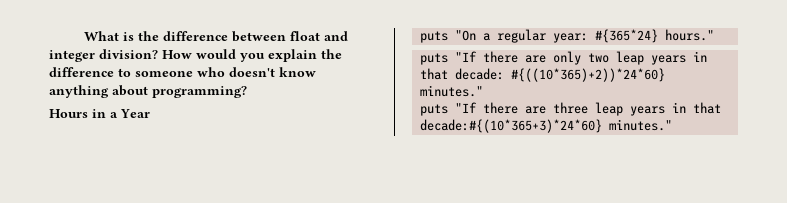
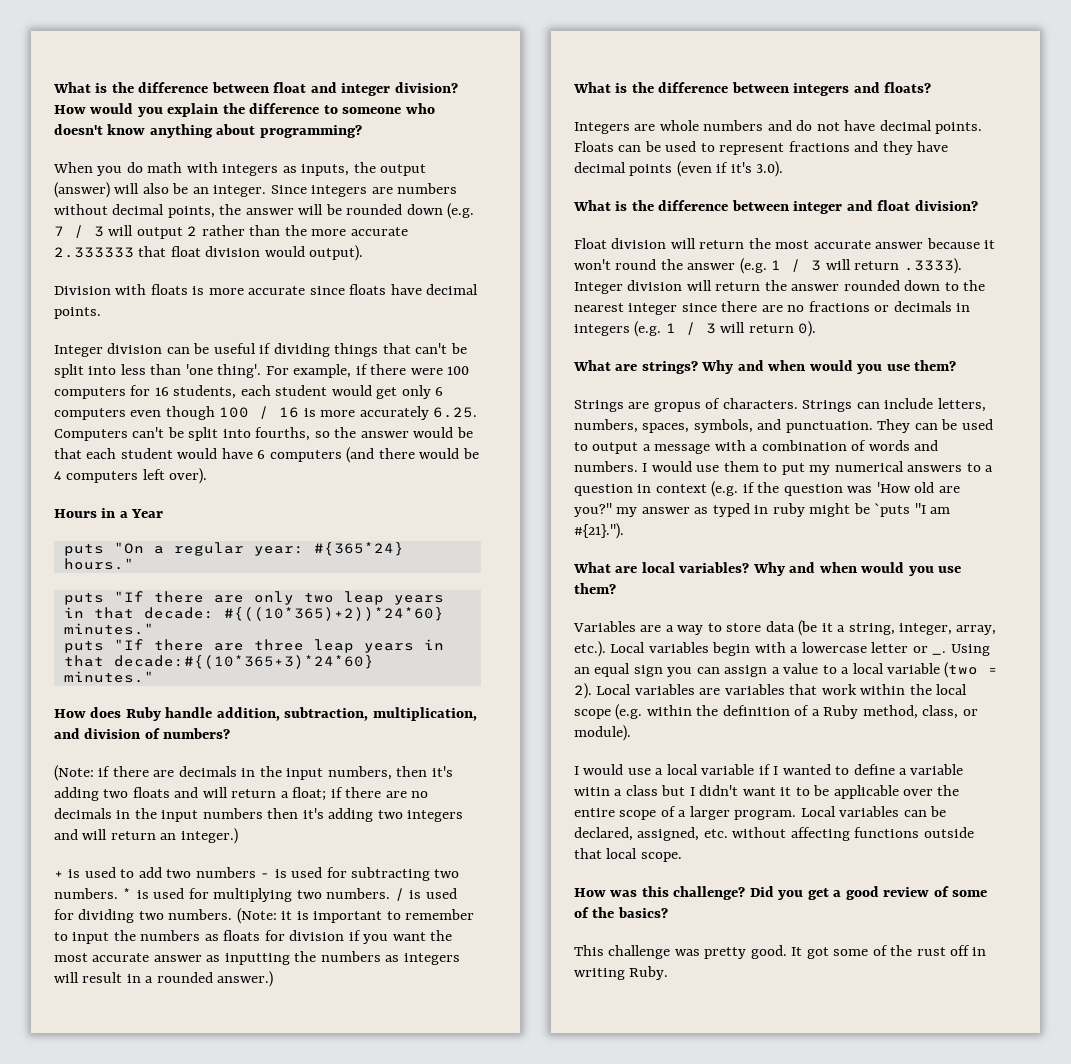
+ When you do math with integers as inputs, the output (answer) will also be an integer. Since integers are numbers without decimal points, the answer will be rounded down (e.g. 7 / 3 will output 2 rather than the more accurate 2.333333 that float division would output).
+ Division with floats is more accurate since floats have decimal points.
+ Integer division can be useful if dividing things that can't be split into less than 'one thing'. For example, if there were 100 computers for 16 students, each student would get only 6 computers even though 100 / 16 is more accurately 6.25. Computers can't be split into fourths, so the answer would be that each student would have 6 computers (and there would be 4 computers left over).
+ How does Ruby handle addition, subtraction, multiplication, and division of numbers?
+ (Note: if there are decimals in the input numbers, then it's adding two floats and will return a float; if there are no decimals in the input numbers then it's adding two integers and will return an integer.)
+ + is used to add two numbers - is used for subtracting two numbers. * is used for multiplying two numbers. / is used for dividing two numbers. (Note: it is important to remember to input the numbers as floats for division if you want the most accurate answer as inputting the numbers as integers will result in a rounded answer.)
+ What is the difference between integers and floats?
+ Integers are whole numbers and do not have decimal points. Floats can be used to represent fractions and they have decimal points (even if it's 3.0).
+ What is the difference between integer and float division?
+ Float division will return the most accurate answer because it won't round the answer (e.g. 1 / 3 will return .3333). Integer division will return the answer rounded down to the nearest integer since there are no fractions or decimals in integers (e.g. 1 / 3 will return 0).
+ What are strings? Why and when would you use them?
+ Strings are gropus of characters. Strings can include letters, numbers, spaces, symbols, and punctuation. They can be used to output a message with a combination of words and numbers. I would use them to put my numerical answers to a question in context (e.g. if the question was 'How old are you?'' my answer as typed in ruby might be `puts "I am #{21}.").
+ What are local variables? Why and when would you use them?
+ Variables are a way to store data (be it a string, integer, array, etc.). Local variables begin with a lowercase letter or _. Using an equal sign you can assign a value to a local variable (two = 2). Local variables are variables that work within the local scope (e.g. within the definition of a Ruby method, class, or module).
+ I would use a local variable if I wanted to define a variable witin a class but I didn't want it to be applicable over the entire scope of a larger program. Local variables can be declared, assigned, etc. without affecting functions outside that local scope.
+ How was this challenge? Did you get a good review of some of the basics?
+ This challenge was pretty good. It got some of the rust off in writing Ruby.

